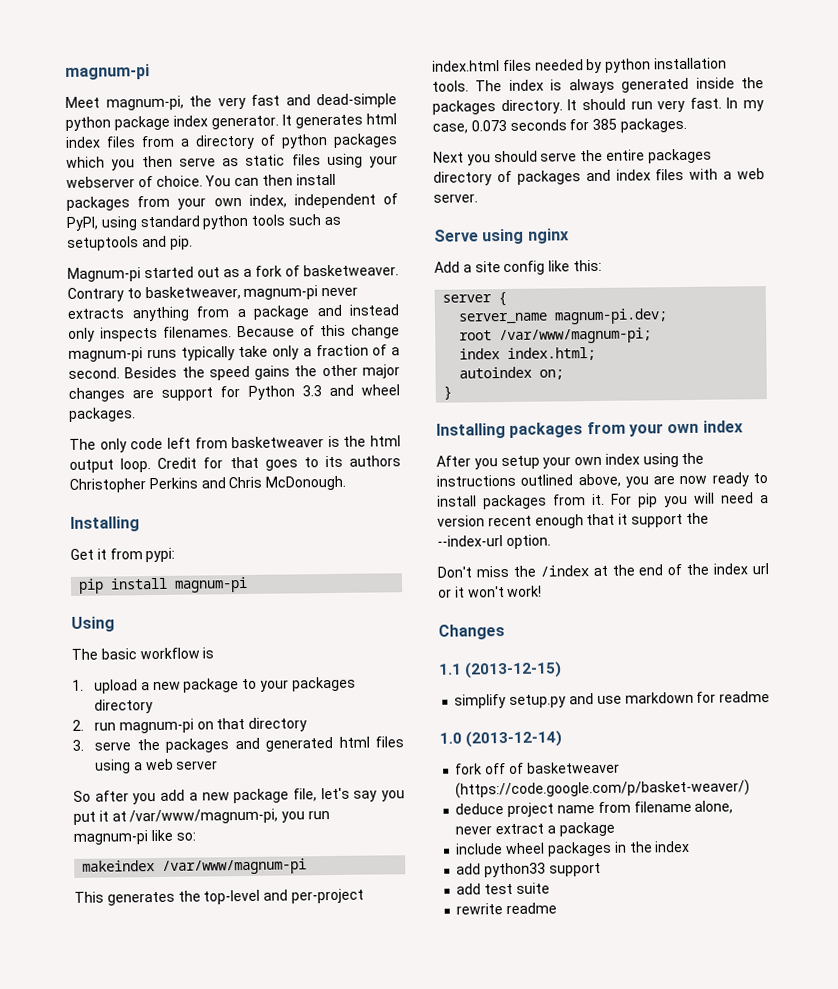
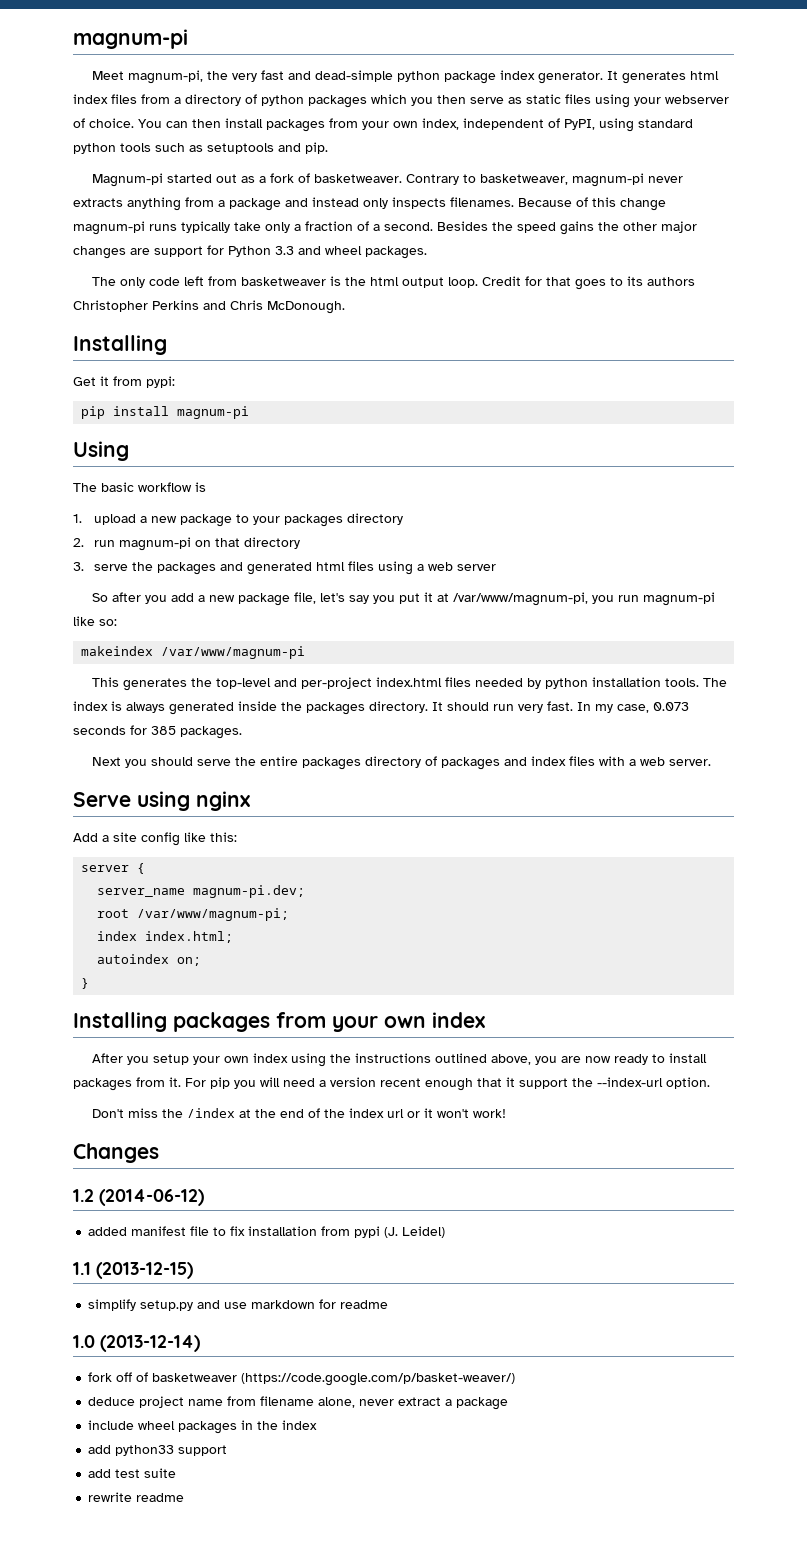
+ 1.2 (2014-06-12)
+ added manifest file to fix installation from pypi (J. Leidel)

